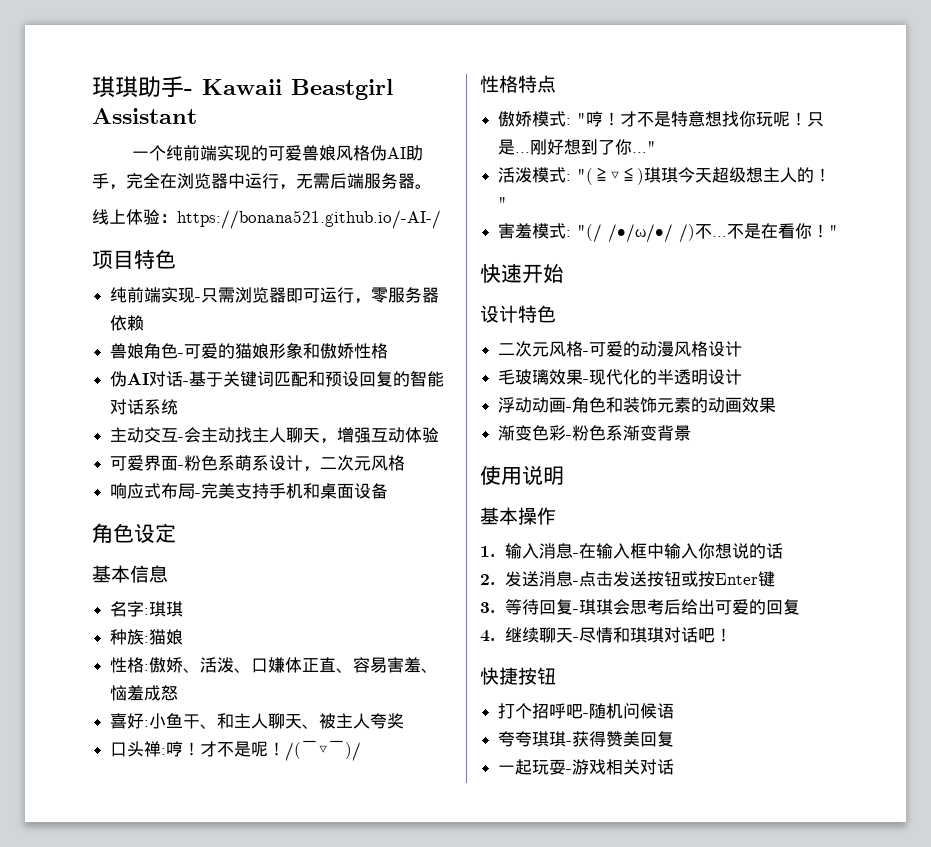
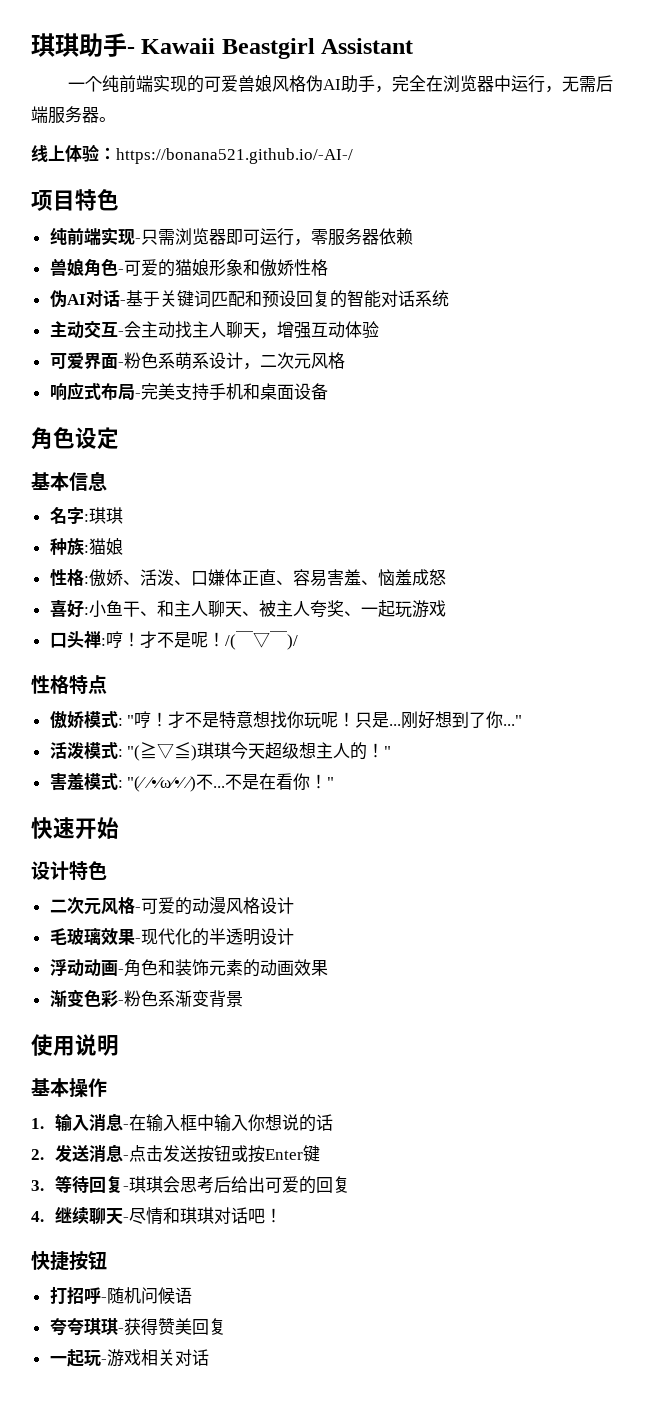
- 喜好:小鱼干、和主人聊天、被主人夸奖
+ 喜好:小鱼干、和主人聊天、被主人夸奖、一起玩游戏
- 打个招呼吧-随机问候语
+ 打招呼-随机问候语
- 一起玩耍-游戏相关对话
+ 一起玩-游戏相关对话

